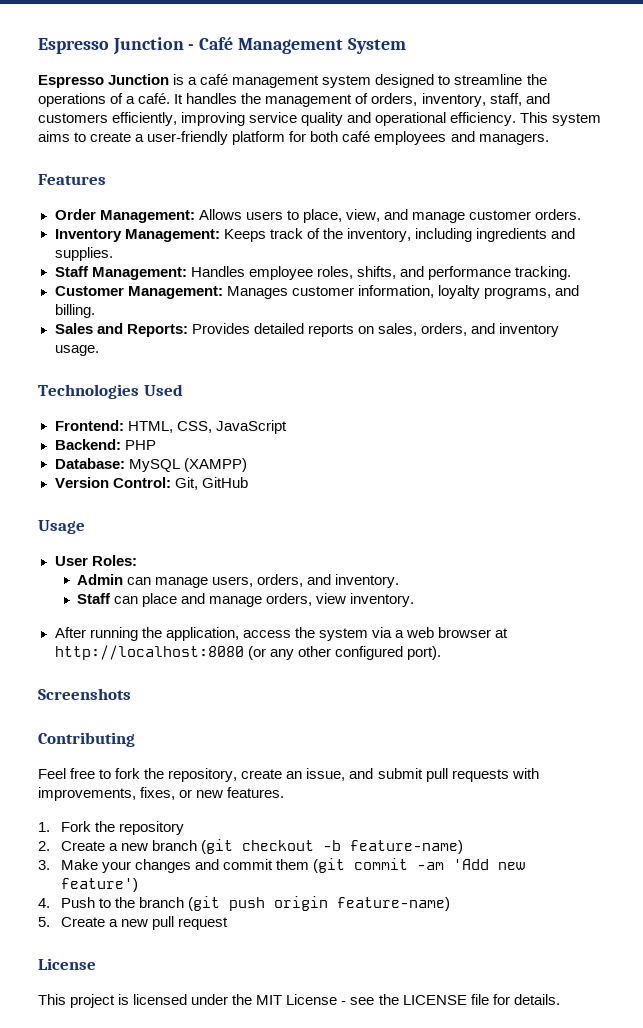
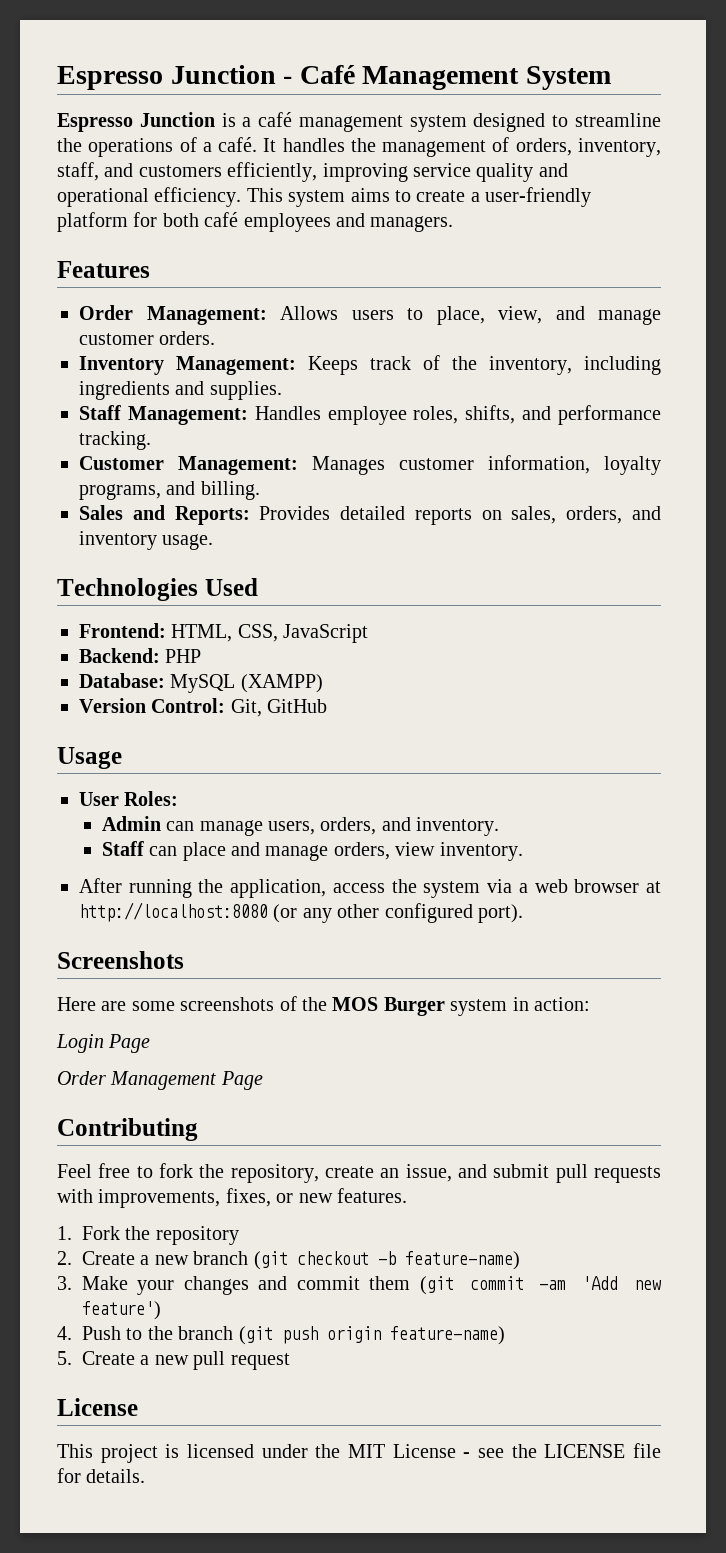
+ Here are some screenshots of the MOS Burger system in action:
+ Login Page
+ Order Management Page

